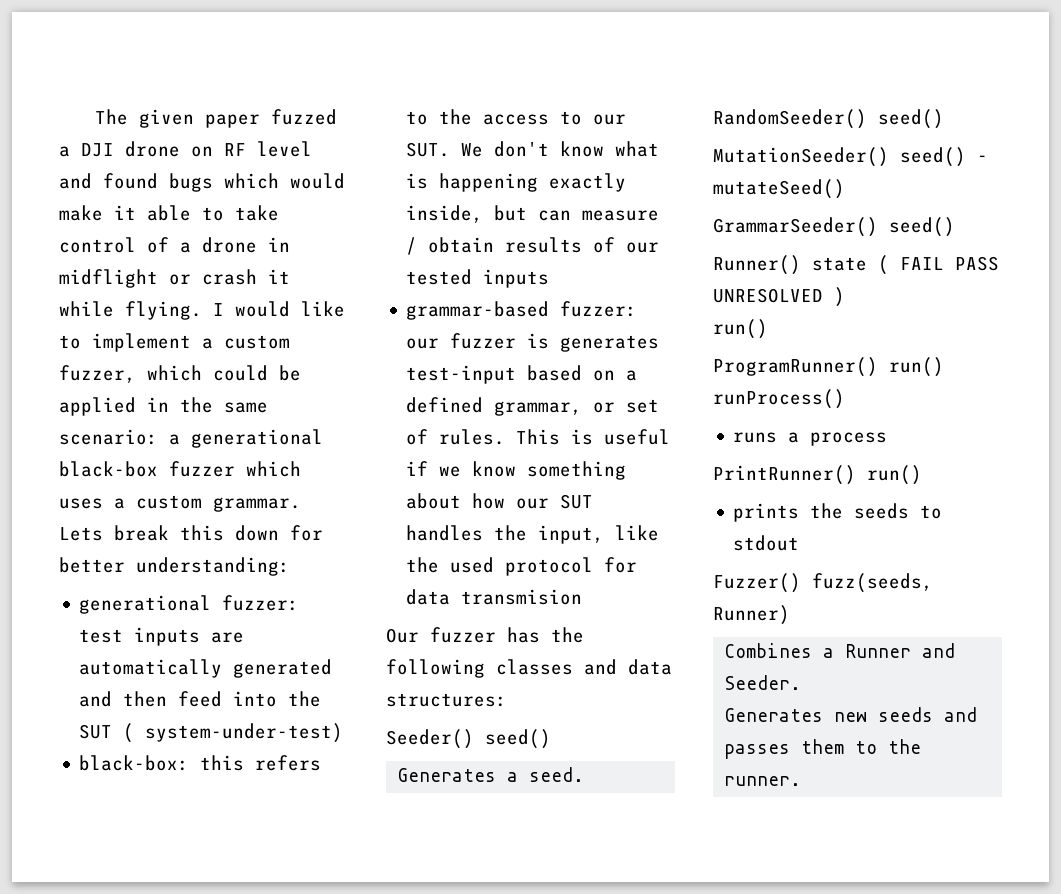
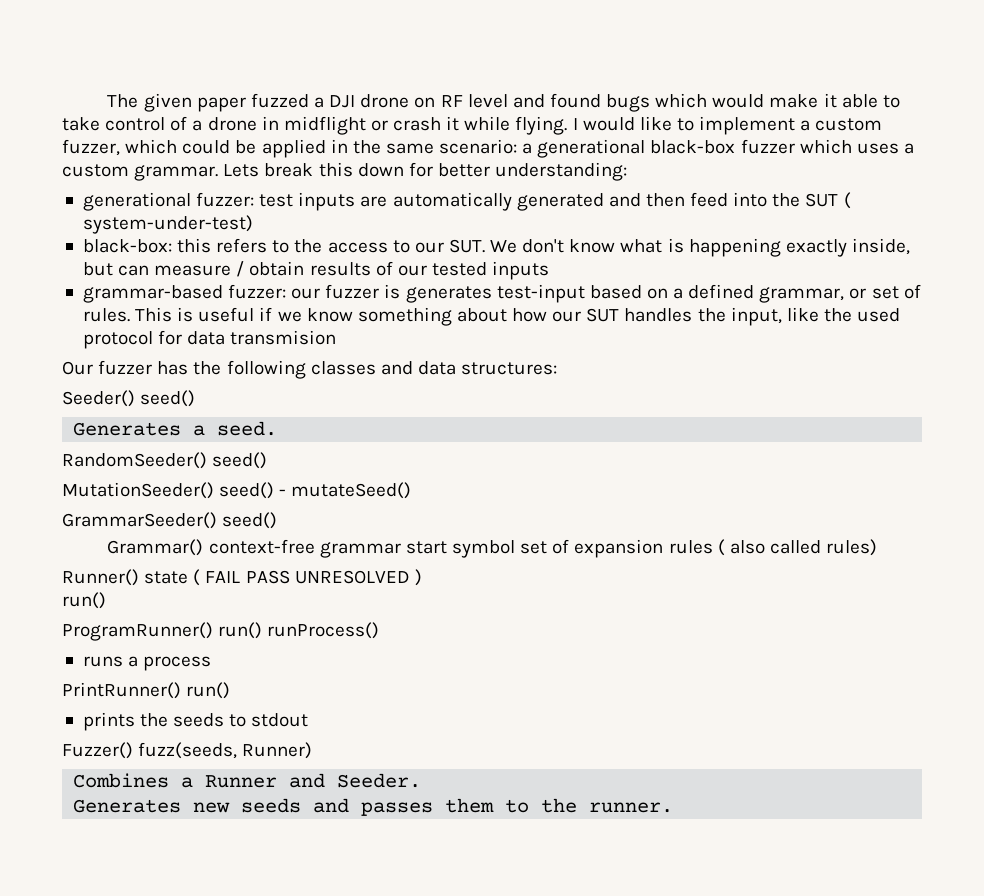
+ Grammar() context-free grammar start symbol set of expansion rules ( also called rules)

